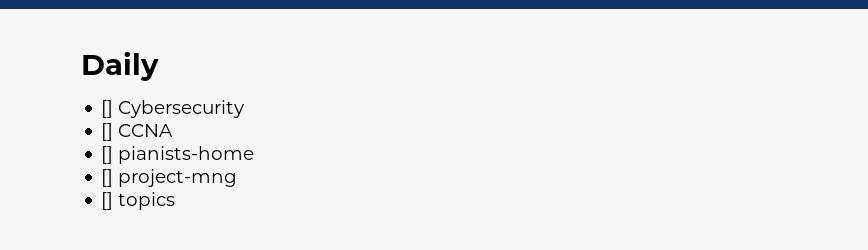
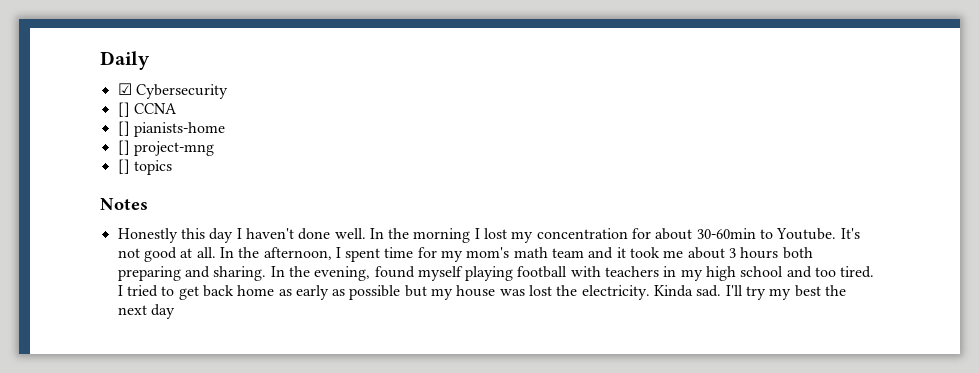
- [] Cybersecurity
+ ☑ Cybersecurity
+ Notes
+ Honestly this day I haven't done well. In the morning I lost my concentration for about 30-60min to Youtube. It's not good at all. In the afternoon, I spent time for my mom's math team and it took me about 3 hours both preparing and sharing. In the evening, found myself playing football with teachers in my high school and too tired. I tried to get back home as early as possible but my house was lost the electricity. Kinda sad. I'll try my best the next day

